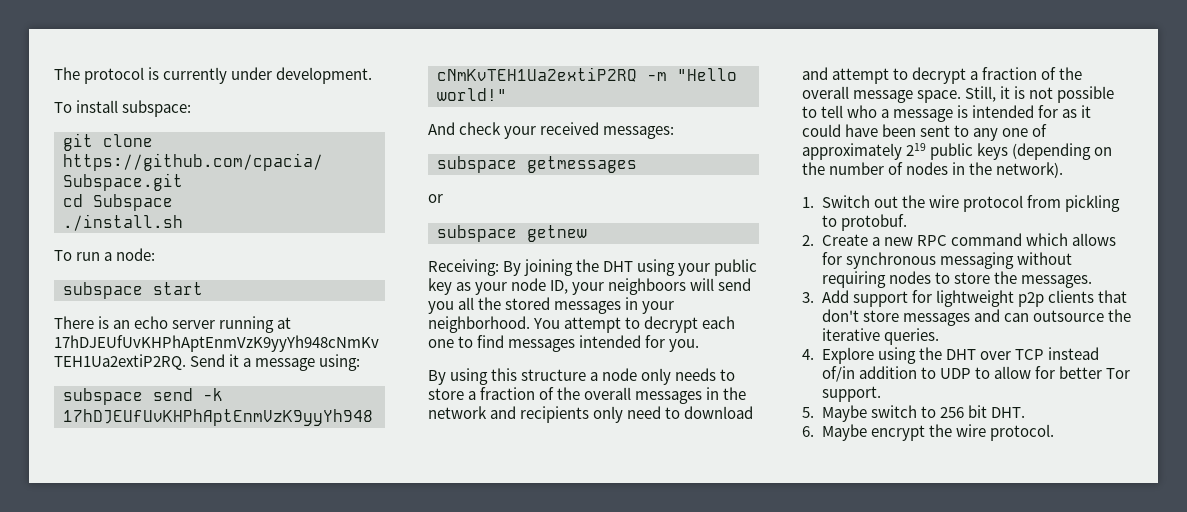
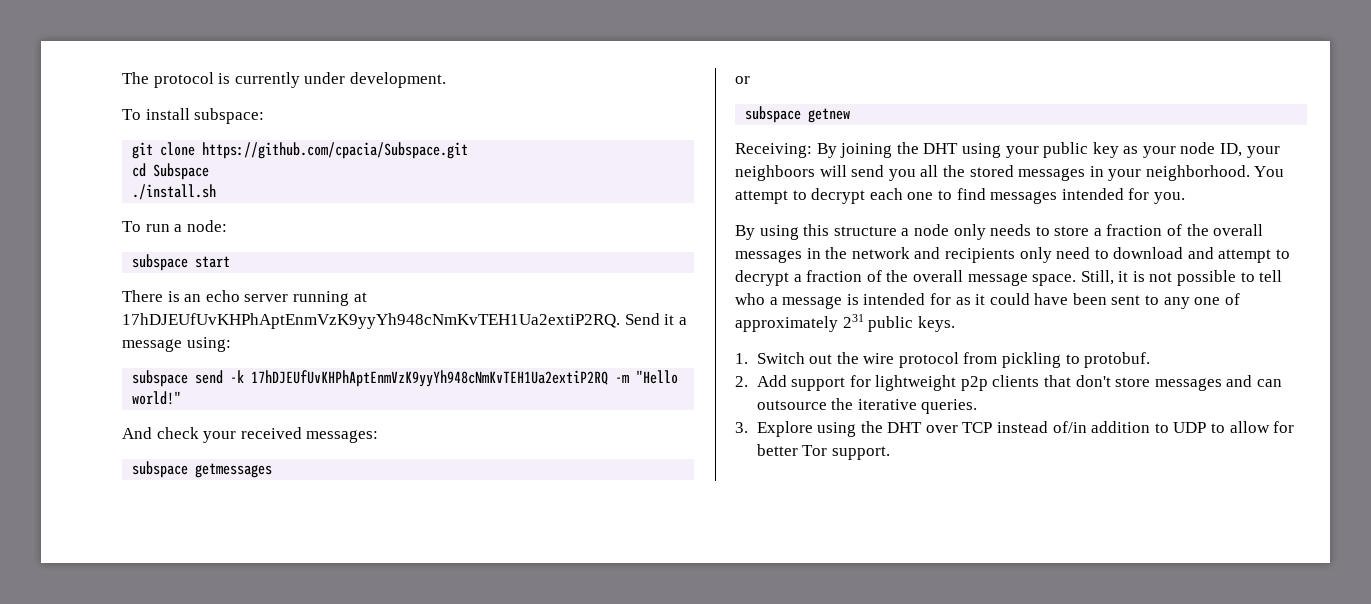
- Still, it is not possible to tell who a message is intended for as it could have been sent to any one of approximately 219 public keys (depending on the number of nodes in the network).
+ Still, it is not possible to tell who a message is intended for as it could have been sent to any one of approximately 231 public keys.
- 2. Create a new RPC command which allows for synchronous messaging without requiring nodes to store the messages.
- 3. Add support for lightweight p2p clients that don't store messages and can outsource the iterative queries.
+ 2. Add support for lightweight p2p clients that don't store messages and can outsource the iterative queries.
- 4. Explore using the DHT over TCP instead of/in addition to UDP to allow for better Tor support.
+ 3. Explore using the DHT over TCP instead of/in addition to UDP to allow for better Tor support.
- 5. Maybe switch to 256 bit DHT.
- 6. Maybe encrypt the wire protocol.

